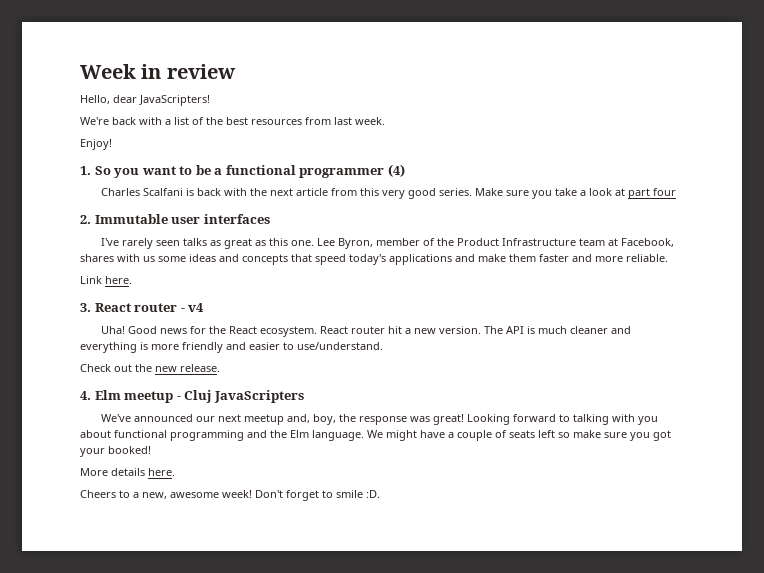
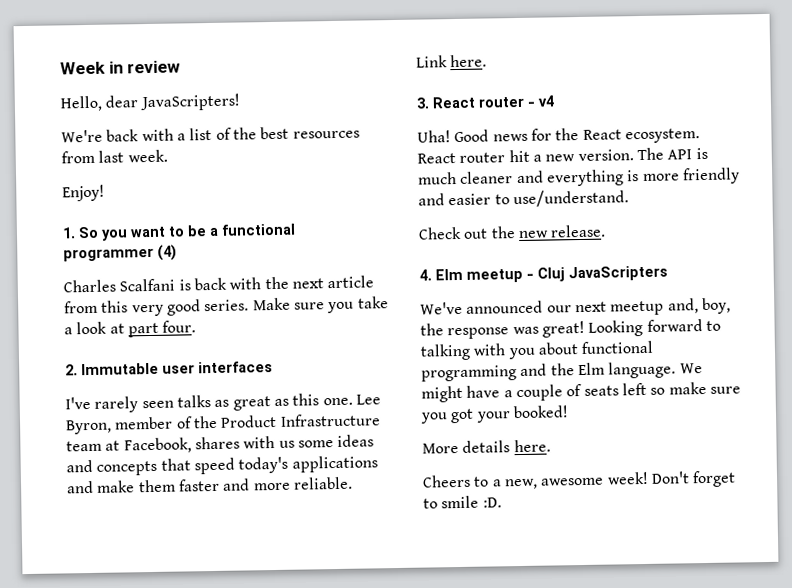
- Make sure you take a look at part four
+ Make sure you take a look at part four.

